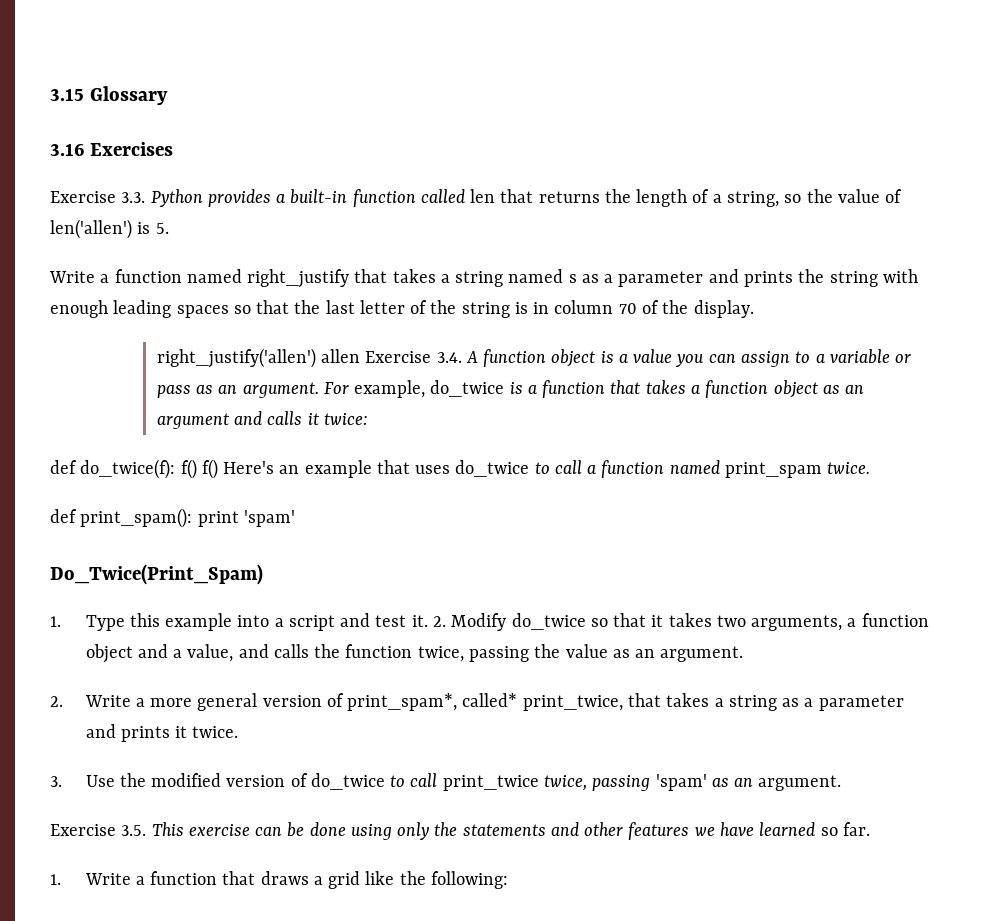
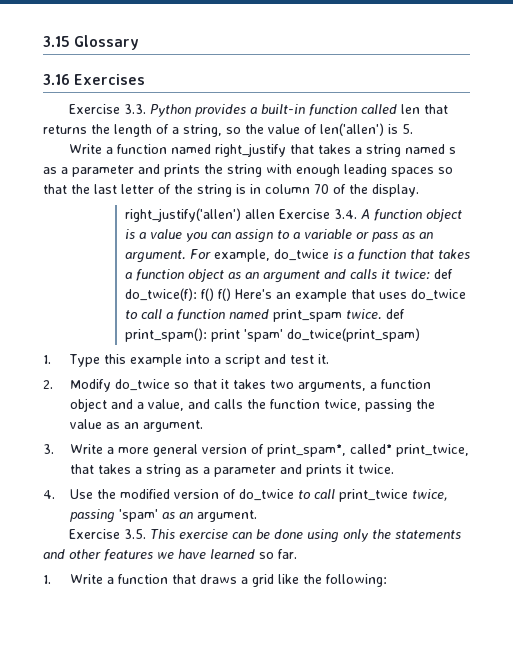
- For example, do_twice is a function that takes a function object as an argument and calls it twice:
- def do_twice(f): f() f() Here's an example that uses do_twice to call a function named print_spam twice.
- def print_spam(): print 'spam'
- Do_Twice(Print_Spam)
+ For example, do_twice is a function that takes a function object as an argument and calls it twice: def do_twice(f): f() f() Here's an example that uses do_twice to call a function named print_spam twice. def print_spam(): print 'spam' do_twice(print_spam)
- 1. Type this example into a script and test it. 2. Modify do_twice so that it takes two arguments, a function object and a value, and calls the function twice, passing the value as an argument.
+ 1. Type this example into a script and test it.
+ 2. Modify do_twice so that it takes two arguments, a function object and a value, and calls the function twice, passing the value as an argument.
- 2. Write a more general version of print_spam*, called* print_twice, that takes a string as a parameter and prints it twice.
+ 3. Write a more general version of print_spam*, called* print_twice, that takes a string as a parameter and prints it twice.
- 3. Use the modified version of do_twice to call print_twice twice, passing 'spam' as an argument.
+ 4. Use the modified version of do_twice to call print_twice twice, passing 'spam' as an argument.

